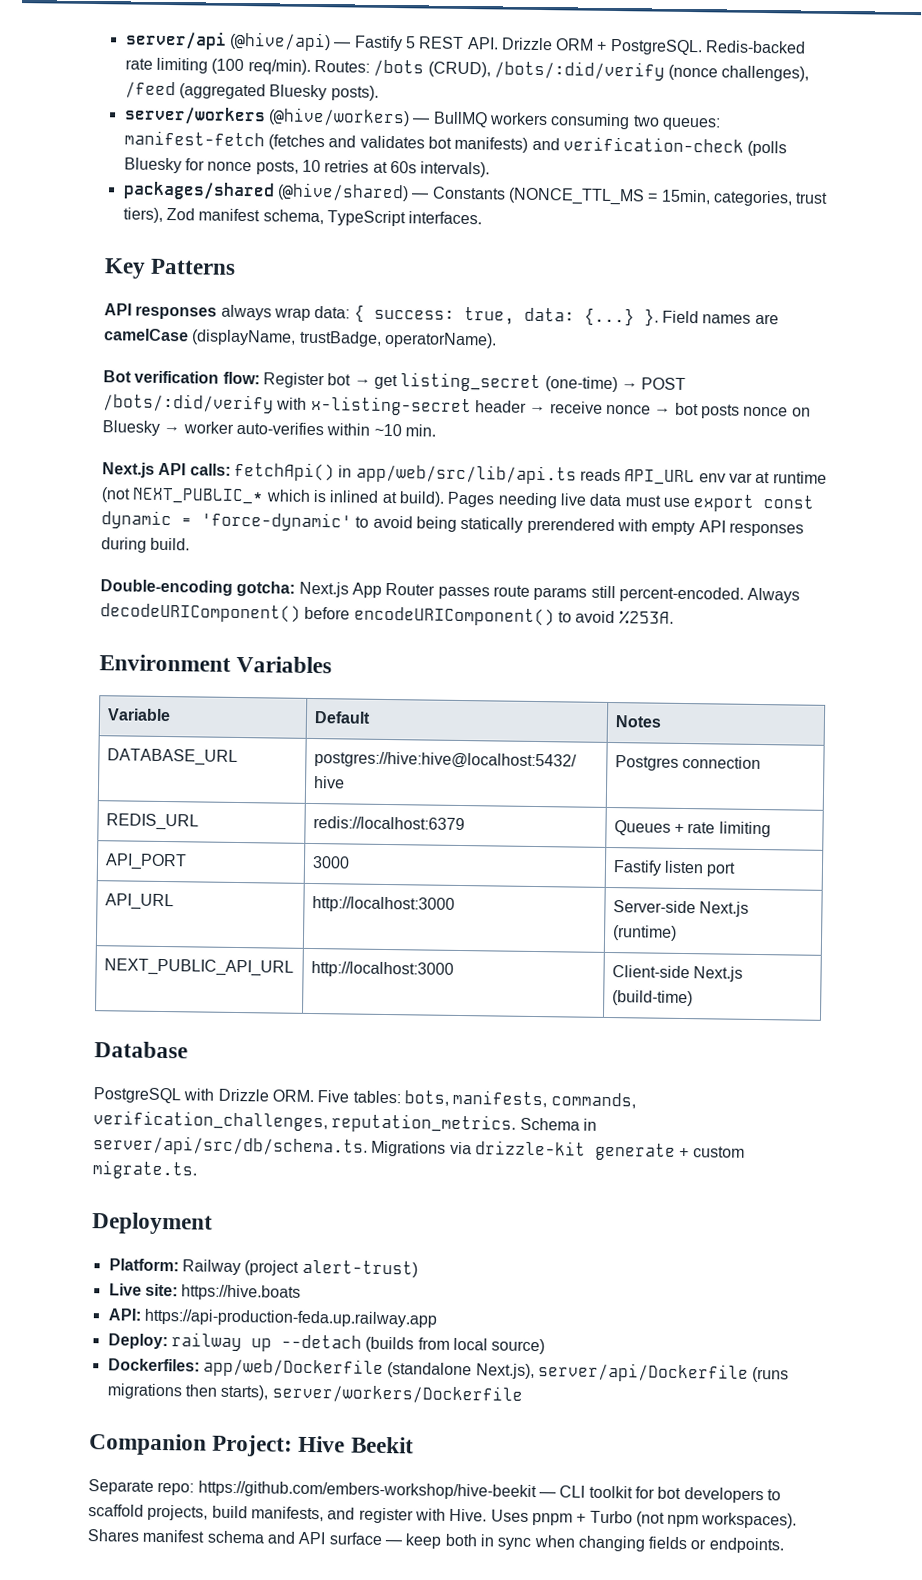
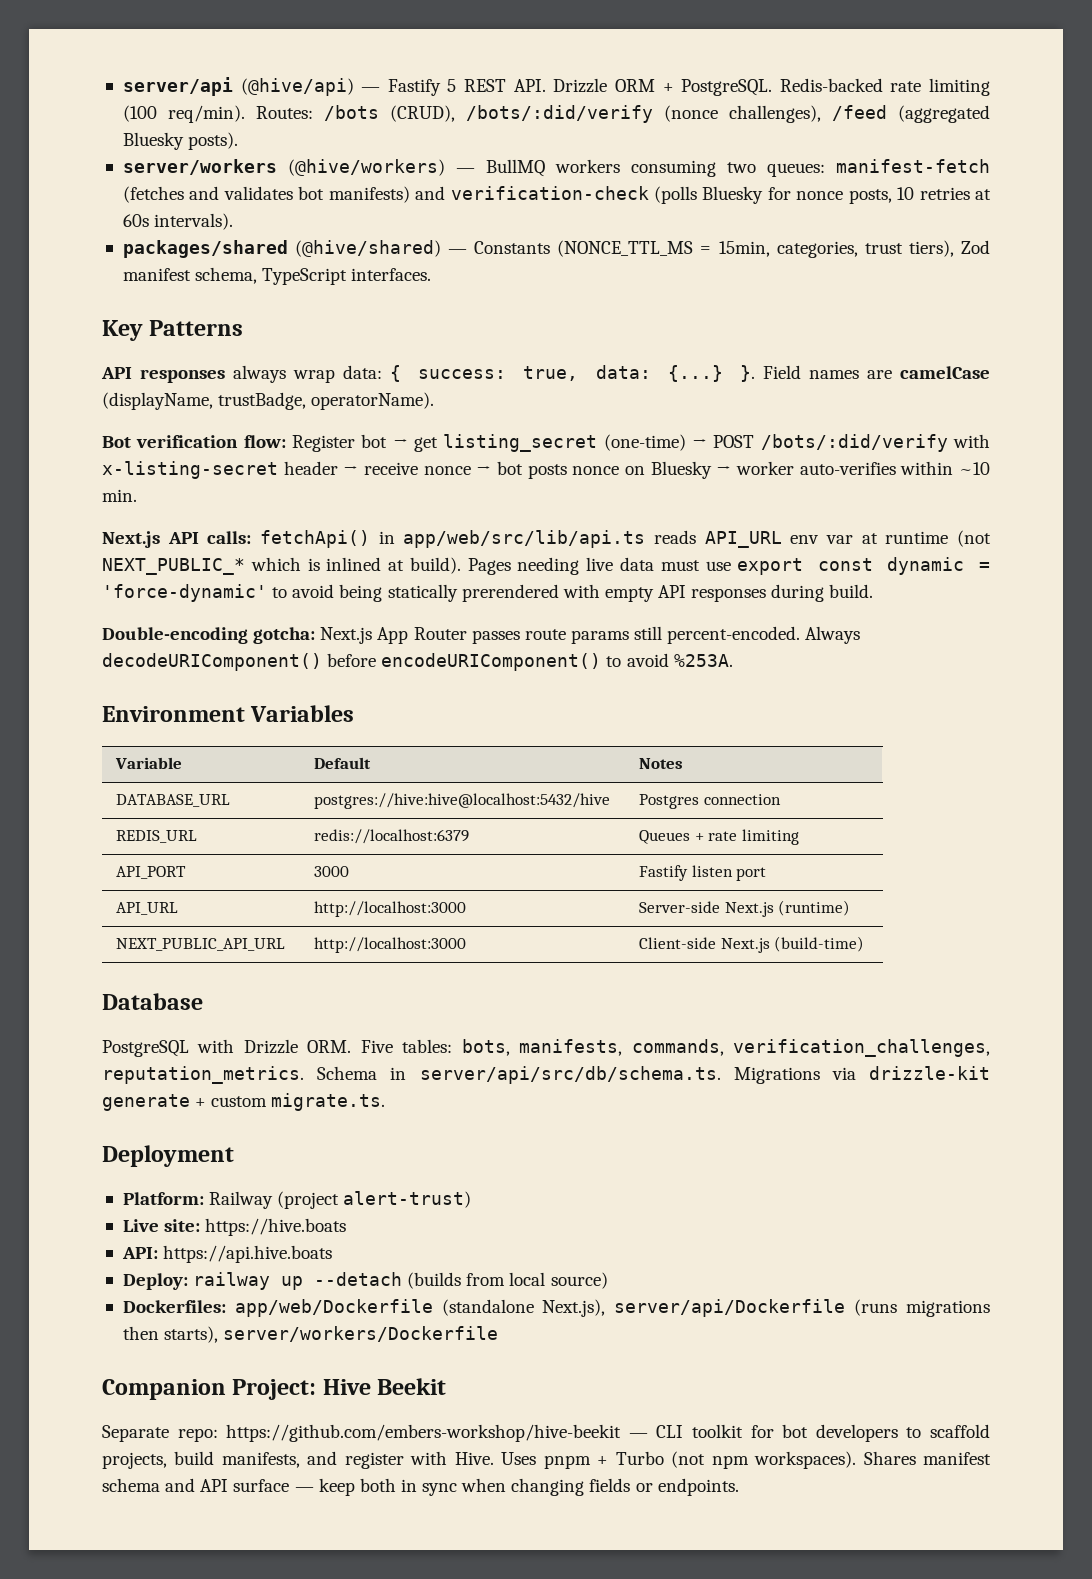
- API: https://api-production-feda.up.railway.app
+ API: https://api.hive.boats

